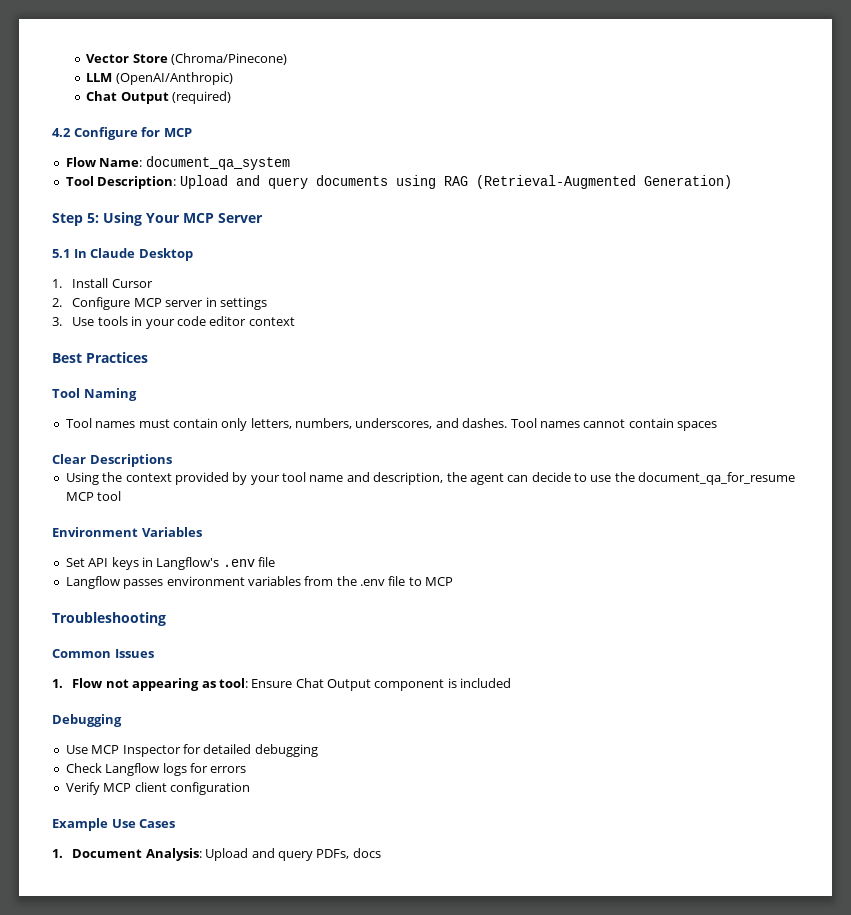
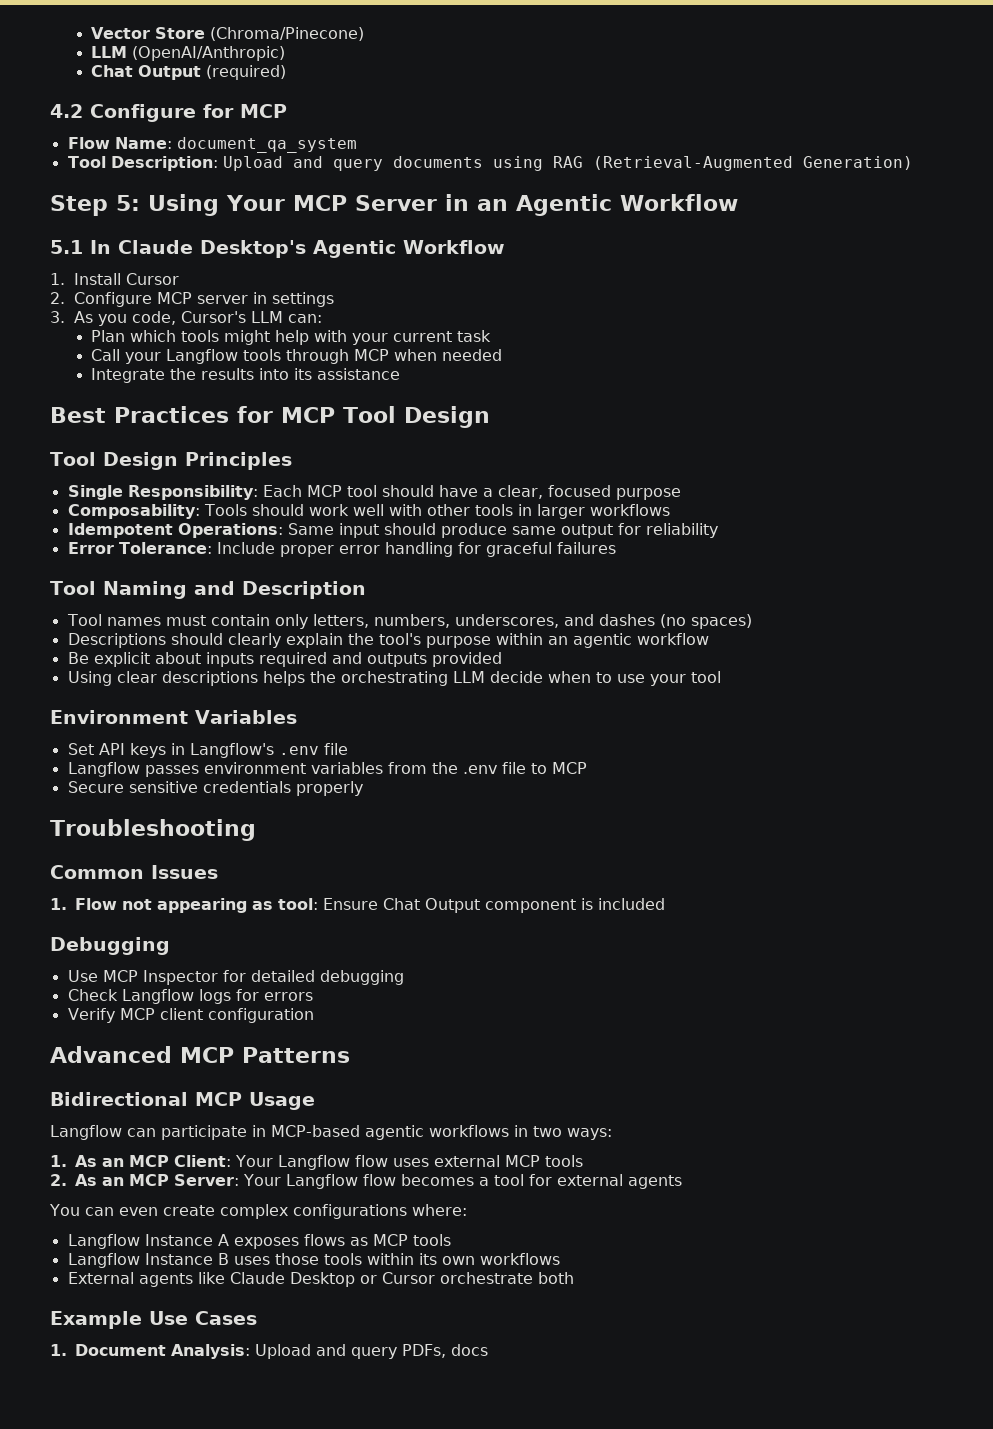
- Step 5: Using Your MCP Server
+ Step 5: Using Your MCP Server in an Agentic Workflow
- 5.1 In Claude Desktop
+ 5.1 In Claude Desktop's Agentic Workflow
- 3. Use tools in your code editor context
- Best Practices
+ 3. As you code, Cursor's LLM can:
+ Plan which tools might help with your current task
+ Call your Langflow tools through MCP when needed
+ Integrate the results into its assistance
+ Best Practices for MCP Tool Design
+ Tool Design Principles
+ Single Responsibility: Each MCP tool should have a clear, focused purpose
+ Composability: Tools should work well with other tools in larger workflows
+ Idempotent Operations: Same input should produce same output for reliability
+ Error Tolerance: Include proper error handling for graceful failures
- Tool Naming
+ Tool Naming and Description
- Tool names must contain only letters, numbers, underscores, and dashes. Tool names cannot contain spaces
- Clear Descriptions
- Using the context provided by your tool name and description, the agent can decide to use the document_qa_for_resume MCP tool
+ Tool names must contain only letters, numbers, underscores, and dashes (no spaces)
+ Descriptions should clearly explain the tool's purpose within an agentic workflow
+ Be explicit about inputs required and outputs provided
+ Using clear descriptions helps the orchestrating LLM decide when to use your tool
+ Secure sensitive credentials properly
+ Advanced MCP Patterns
+ Bidirectional MCP Usage
+ Langflow can participate in MCP-based agentic workflows in two ways:
+ 1. As an MCP Client: Your Langflow flow uses external MCP tools
+ 2. As an MCP Server: Your Langflow flow becomes a tool for external agents
+ You can even create complex configurations where:
+ Langflow Instance A exposes flows as MCP tools
+ Langflow Instance B uses those tools within its own workflows
+ External agents like Claude Desktop or Cursor orchestrate both

